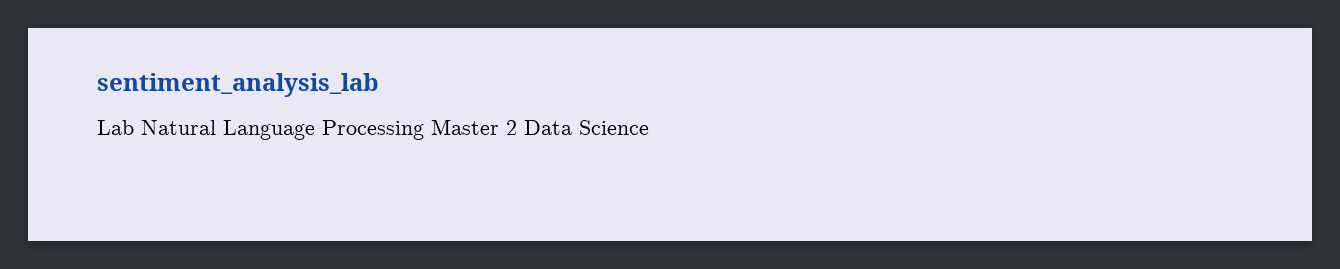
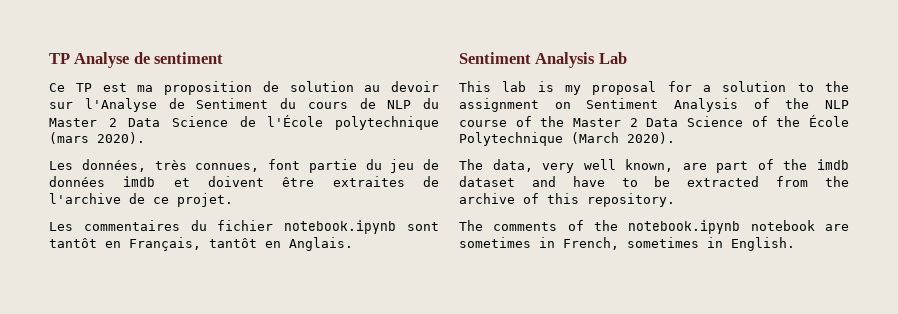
- sentiment_analysis_lab
- Lab Natural Language Processing Master 2 Data Science
+ TP Analyse de sentiment
+ Ce TP est ma proposition de solution au devoir sur l'Analyse de Sentiment du cours de NLP du Master 2 Data Science de l'École polytechnique (mars 2020).
+ Les données, très connues, font partie du jeu de données imdb et doivent être extraites de l'archive de ce projet.
+ Les commentaires du fichier notebook.ipynb sont tantôt en Français, tantôt en Anglais.
+ Sentiment Analysis Lab
+ This lab is my proposal for a solution to the assignment on Sentiment Analysis of the NLP course of the Master 2 Data Science of the École Polytechnique (March 2020).
+ The data, very well known, are part of the imdb dataset and have to be extracted from the archive of this repository.
+ The comments of the notebook.ipynb notebook are sometimes in French, sometimes in English.

